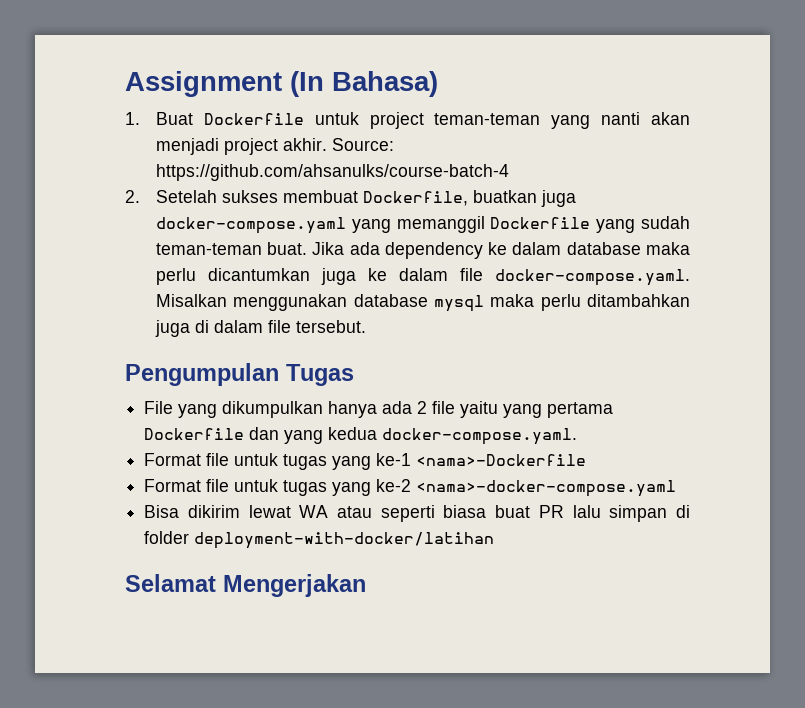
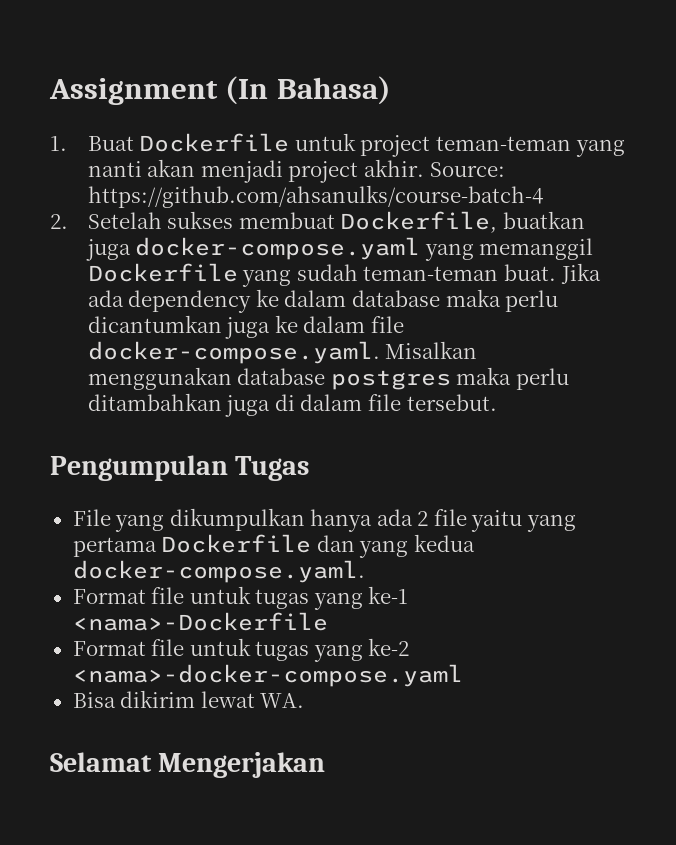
- Jika ada dependency ke dalam database maka perlu dicantumkan juga ke dalam file docker-compose.yaml. Misalkan menggunakan database mysql maka perlu ditambahkan juga di dalam file tersebut.
+ Jika ada dependency ke dalam database maka perlu dicantumkan juga ke dalam file docker-compose.yaml. Misalkan menggunakan database postgres maka perlu ditambahkan juga di dalam file tersebut.
- Bisa dikirim lewat WA atau seperti biasa buat PR lalu simpan di folder deployment-with-docker/latihan
+ Bisa dikirim lewat WA.

